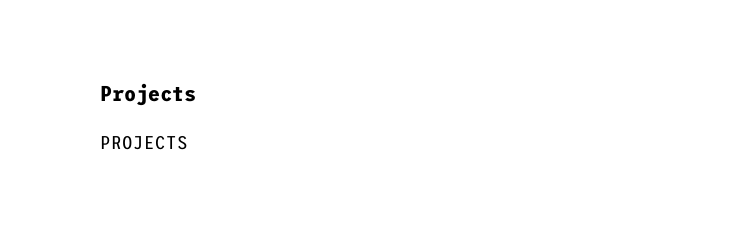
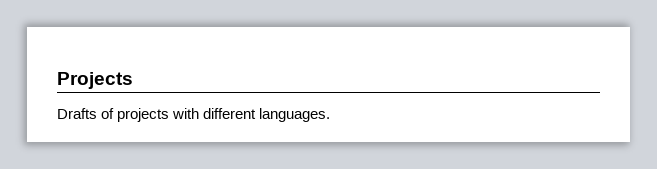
- PROJECTS
+ Drafts of projects with different languages.

